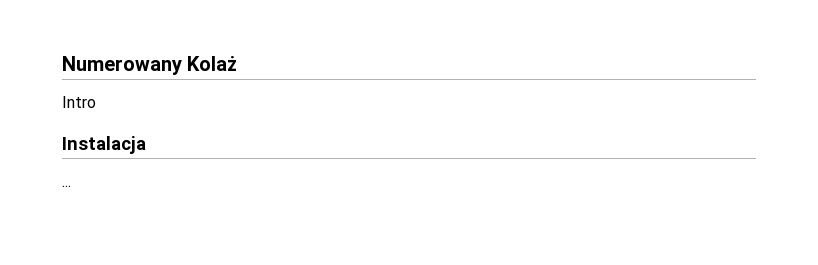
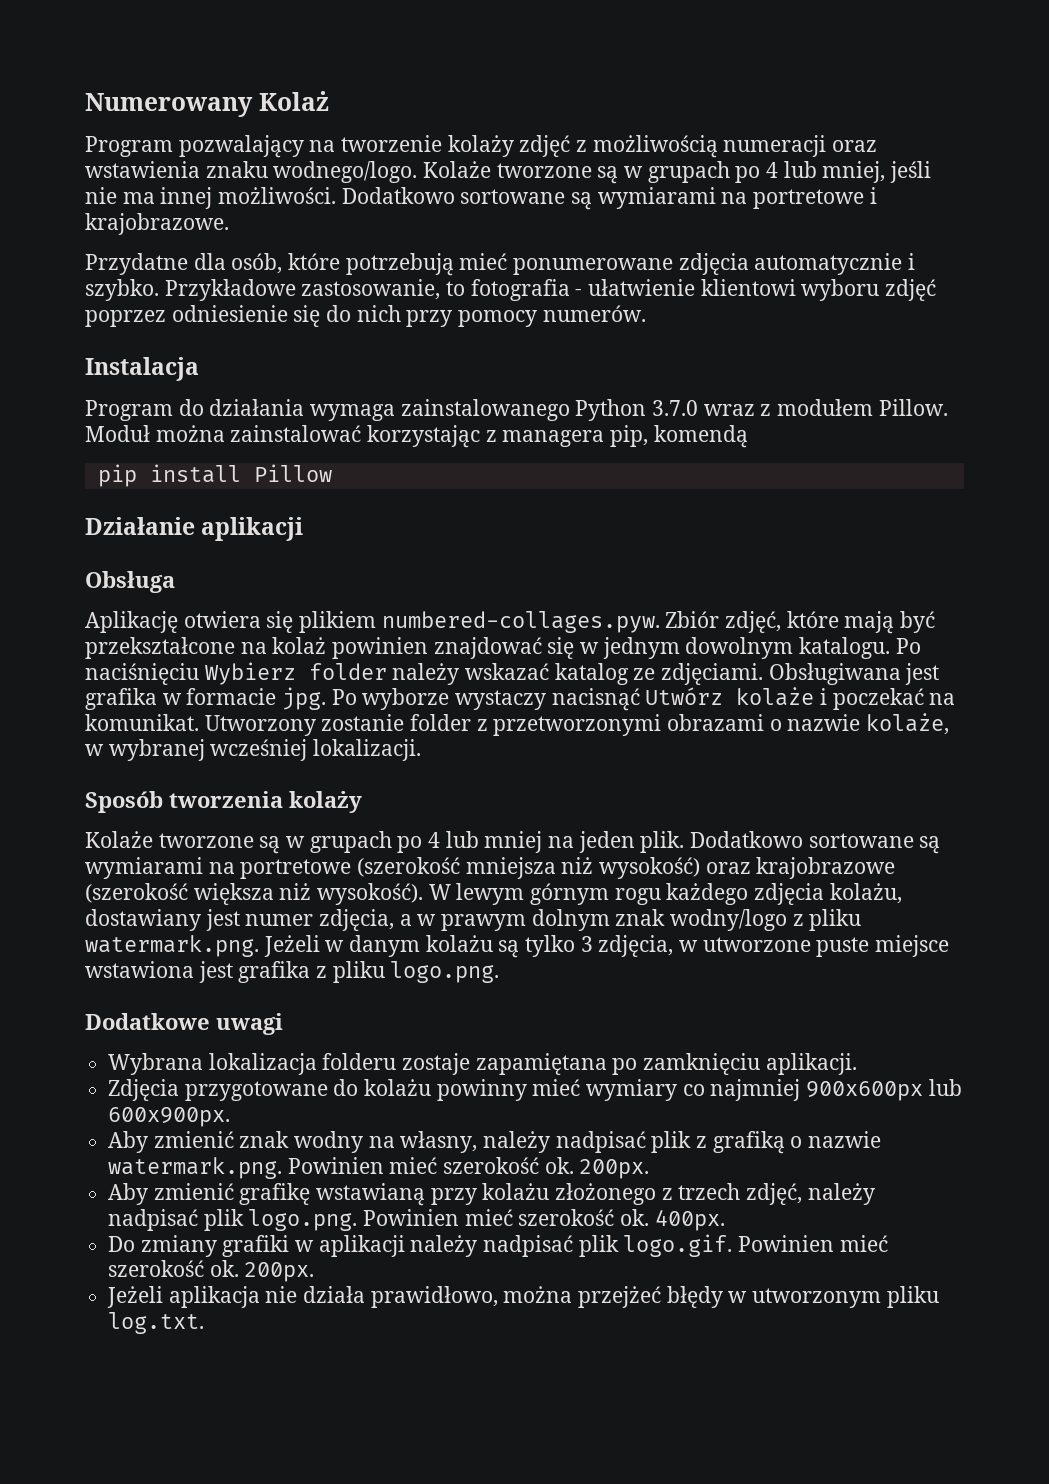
- Intro
+ Program pozwalający na tworzenie kolaży zdjęć z możliwością numeracji oraz wstawienia znaku wodnego/logo. Kolaże tworzone są w grupach po 4 lub mniej, jeśli nie ma innej możliwości. Dodatkowo sortowane są wymiarami na portretowe i krajobrazowe.
+ Przydatne dla osób, które potrzebują mieć ponumerowane zdjęcia automatycznie i szybko. Przykładowe zastosowanie, to fotografia - ułatwienie klientowi wyboru zdjęć poprzez odniesienie się do nich przy pomocy numerów.
  Instalacja
- ...
+ Program do działania wymaga zainstalowanego Python 3.7.0 wraz z modułem Pillow. Moduł można zainstalować korzystając z managera pip, komendą
+ pip install Pillow
+ Działanie aplikacji
+ Obsługa
+ Aplikację otwiera się plikiem numbered-collages.pyw. Zbiór zdjęć, które mają być przekształcone na kolaż powinien znajdować się w jednym dowolnym katalogu. Po naciśnięciu Wybierz folder należy wskazać katalog ze zdjęciami. Obsługiwana jest grafika w formacie jpg. Po wyborze wystaczy nacisnąć Utwórz kolaże i poczekać na komunikat. Utworzony zostanie folder z przetworzonymi obrazami o nazwie kolaże, w wybranej wcześniej lokalizacji.
+ Sposób tworzenia kolaży
+ Kolaże tworzone są w grupach po 4 lub mniej na jeden plik. Dodatkowo sortowane są wymiarami na portretowe (szerokość mniejsza niż wysokość) oraz krajobrazowe (szerokość większa niż wysokość). W lewym górnym rogu każdego zdjęcia kolażu, dostawiany jest numer zdjęcia, a w prawym dolnym znak wodny/logo z pliku watermark.png. Jeżeli w danym kolażu są tylko 3 zdjęcia, w utworzone puste miejsce wstawiona jest grafika z pliku logo.png.
+ Dodatkowe uwagi
+ Wybrana lokalizacja folderu zostaje zapamiętana po zamknięciu aplikacji.
+ Zdjęcia przygotowane do kolażu powinny mieć wymiary co najmniej 900x600px lub 600x900px.
+ Aby zmienić znak wodny na własny, należy nadpisać plik z grafiką o nazwie watermark.png. Powinien mieć szerokość ok. 200px.
+ Aby zmienić grafikę wstawianą przy kolażu złożonego z trzech zdjęć, należy nadpisać plik logo.png. Powinien mieć szerokość ok. 400px.
+ Do zmiany grafiki w aplikacji należy nadpisać plik logo.gif. Powinien mieć szerokość ok. 200px.
+ Jeżeli aplikacja nie działa prawidłowo, można przejżeć błędy w utworzonym pliku log.txt.

